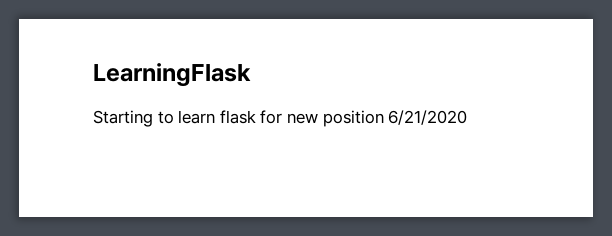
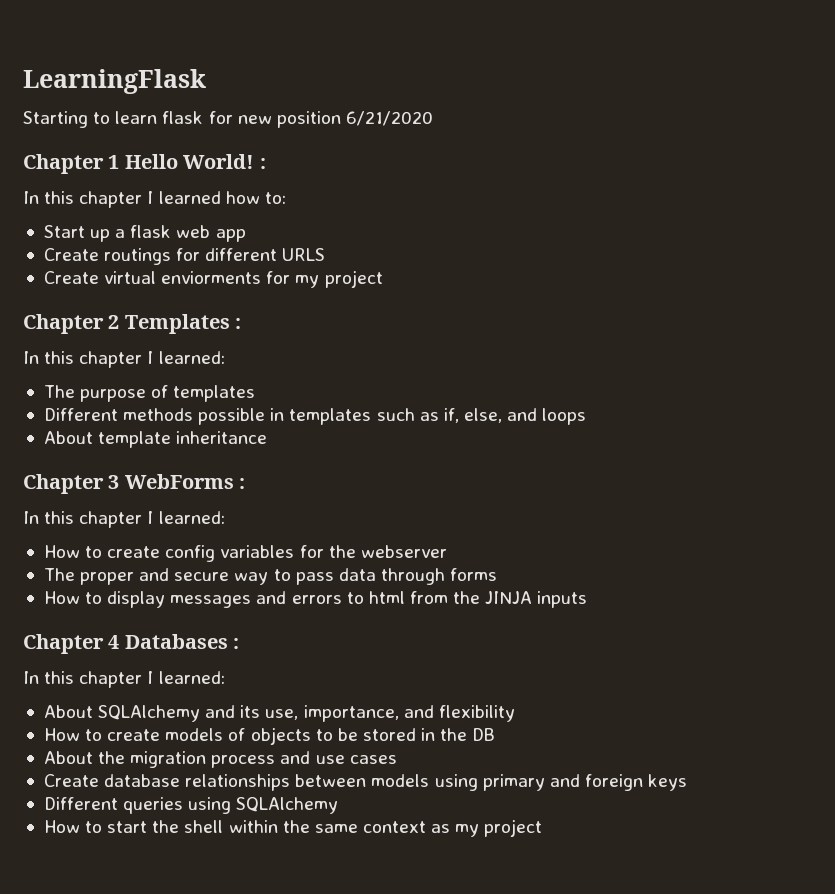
+ Chapter 1 Hello World! :
+ In this chapter I learned how to:
+ Start up a flask web app
+ Create routings for different URLS
+ Create virtual enviorments for my project
+ Chapter 2 Templates :
+ In this chapter I learned:
+ The purpose of templates
+ Different methods possible in templates such as if, else, and loops
+ About template inheritance
+ Chapter 3 WebForms :
+ In this chapter I learned:
+ How to create config variables for the webserver
+ The proper and secure way to pass data through forms
+ How to display messages and errors to html from the JINJA inputs
+ Chapter 4 Databases :
+ In this chapter I learned:
+ About SQLAlchemy and its use, importance, and flexibility
+ How to create models of objects to be stored in the DB
+ About the migration process and use cases
+ Create database relationships between models using primary and foreign keys
+ Different queries using SQLAlchemy
+ How to start the shell within the same context as my project

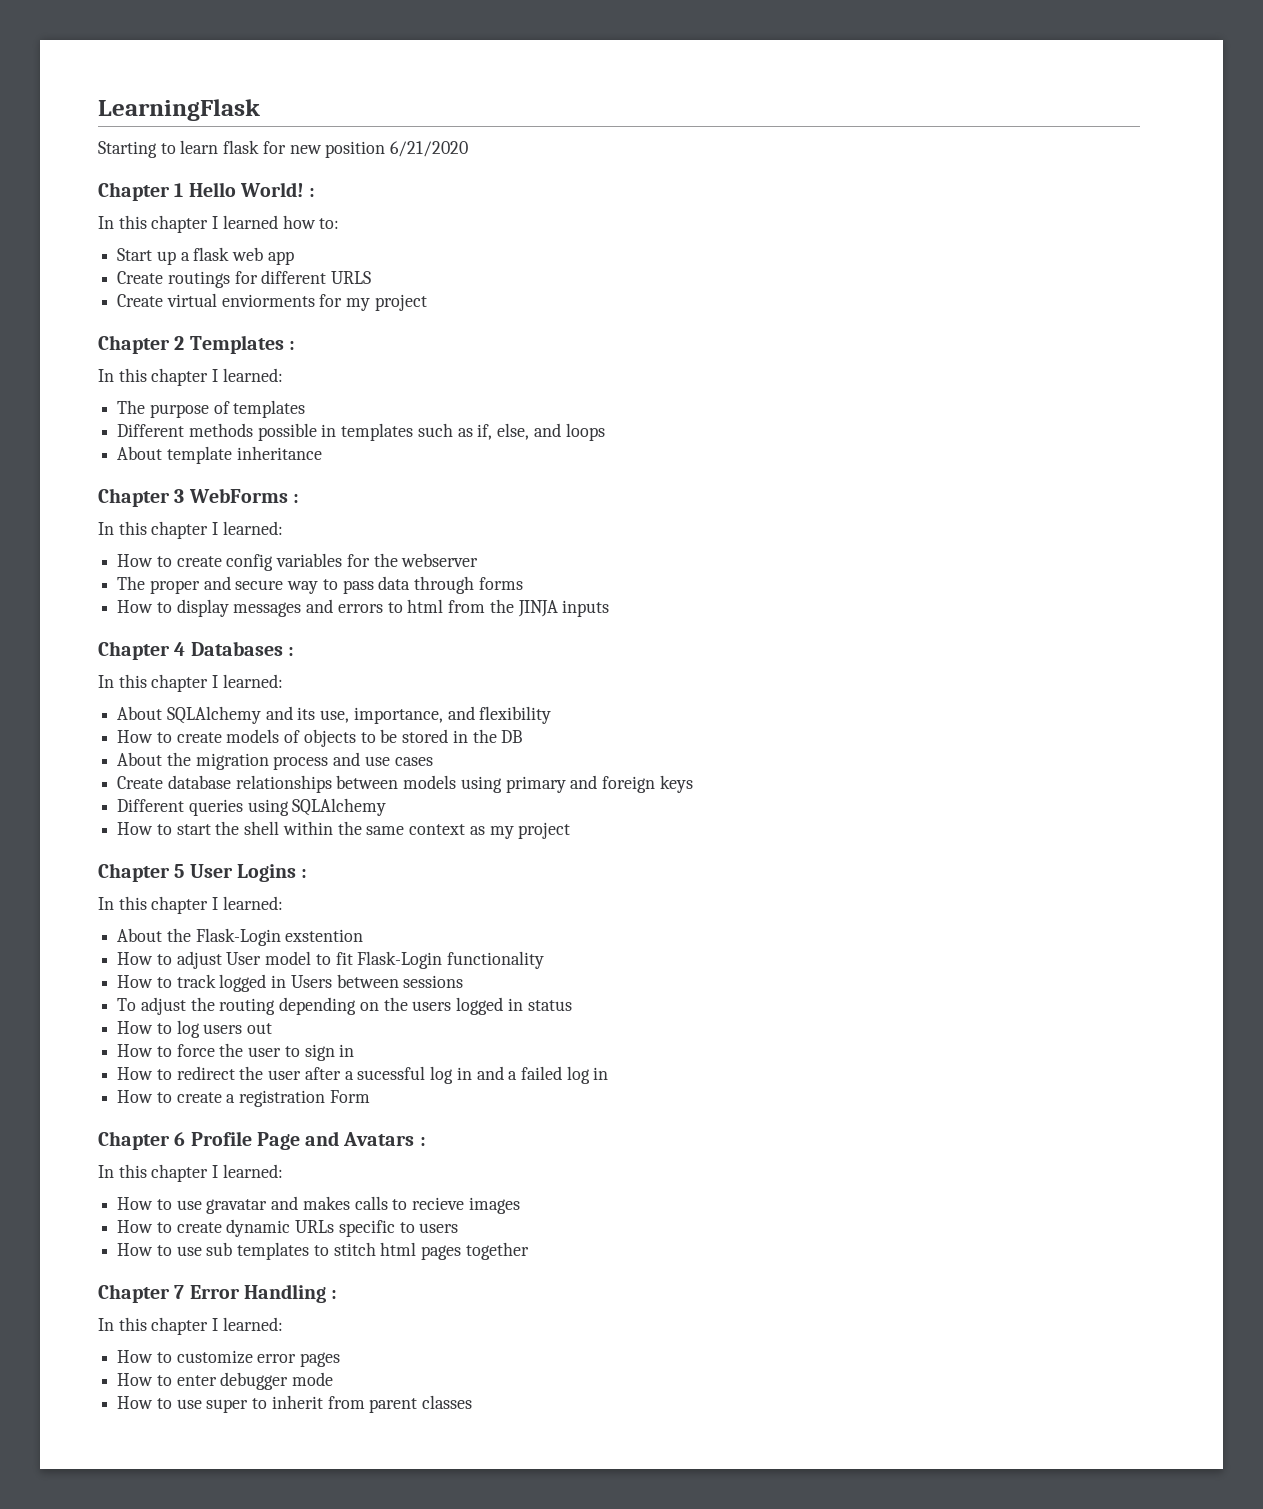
+ Chapter 5 User Logins :
+ In this chapter I learned:
+ About the Flask-Login exstention
+ How to adjust User model to fit Flask-Login functionality
+ How to track logged in Users between sessions
+ To adjust the routing depending on the users logged in status
+ How to log users out
+ How to force the user to sign in
+ How to redirect the user after a sucessful log in and a failed log in
+ How to create a registration Form
+ Chapter 6 Profile Page and Avatars :
+ In this chapter I learned:
+ How to use gravatar and makes calls to recieve images
+ How to create dynamic URLs specific to users
+ How to use sub templates to stitch html pages together
+ Chapter 7 Error Handling :
+ In this chapter I learned:
+ How to customize error pages
+ How to enter debugger mode
+ How to use super to inherit from parent classes

